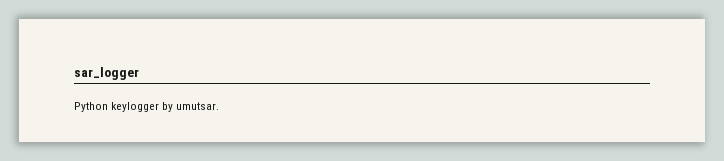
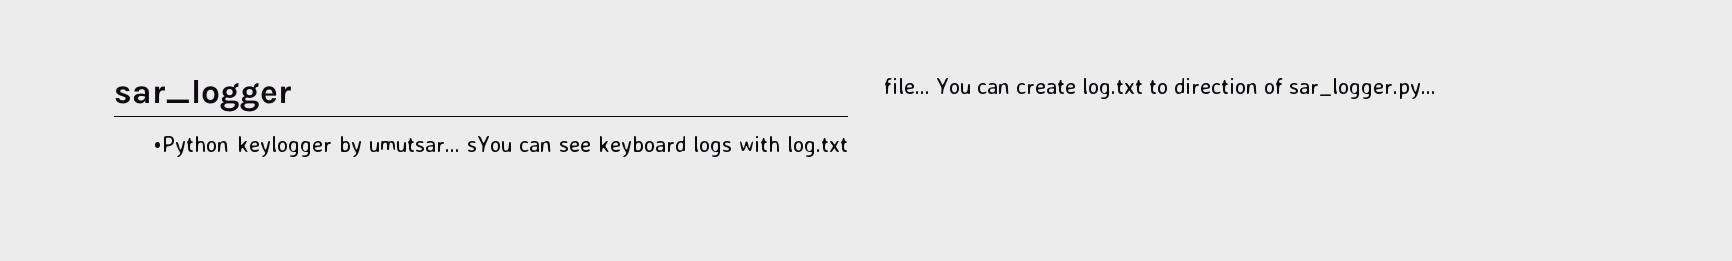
- Python keylogger by umutsar.
+ •Python keylogger by umutsar... sYou can see keyboard logs with log.txt file... You can create log.txt to direction of sar_logger.py...

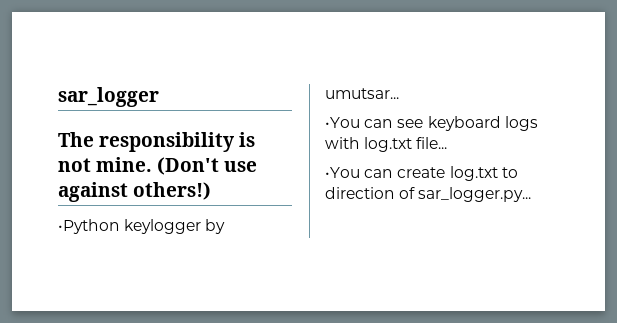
+ The responsibility is not mine. (Don't use against others!)
- •Python keylogger by umutsar... sYou can see keyboard logs with log.txt file... You can create log.txt to direction of sar_logger.py...
+ •Python keylogger by umutsar...
+ •You can see keyboard logs with log.txt file...
+ •You can create log.txt to direction of sar_logger.py...

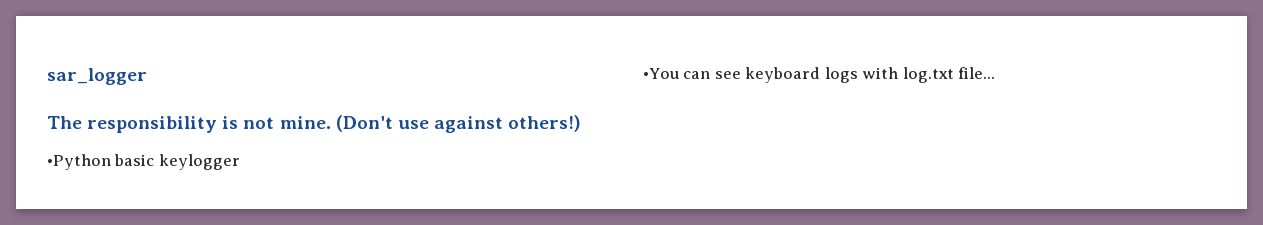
- •Python keylogger by umutsar...
+ •Python basic keylogger
- •You can create log.txt to direction of sar_logger.py...

